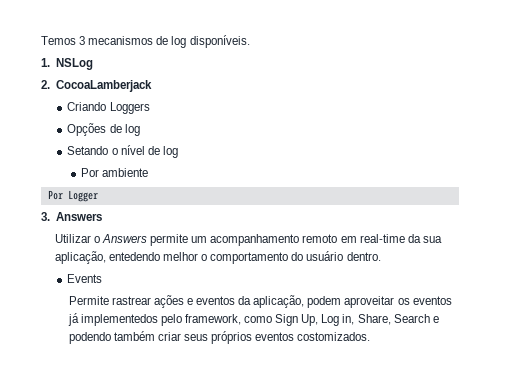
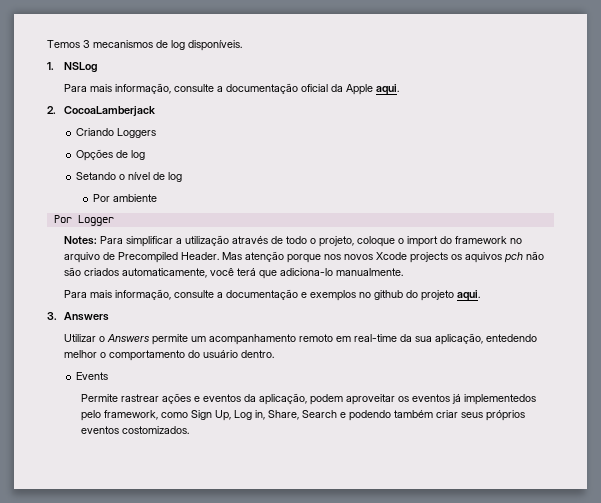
+ Para mais informação, consulte a documentação oficial da Apple aqui.
+ Notes: Para simplificar a utilização através de todo o projeto, coloque o import do framework no arquivo de Precompiled Header. Mas atenção porque nos novos Xcode projects os aquivos pch não são criados automaticamente, você terá que adiciona-lo manualmente.
+ Para mais informação, consulte a documentação e exemplos no github do projeto aqui.

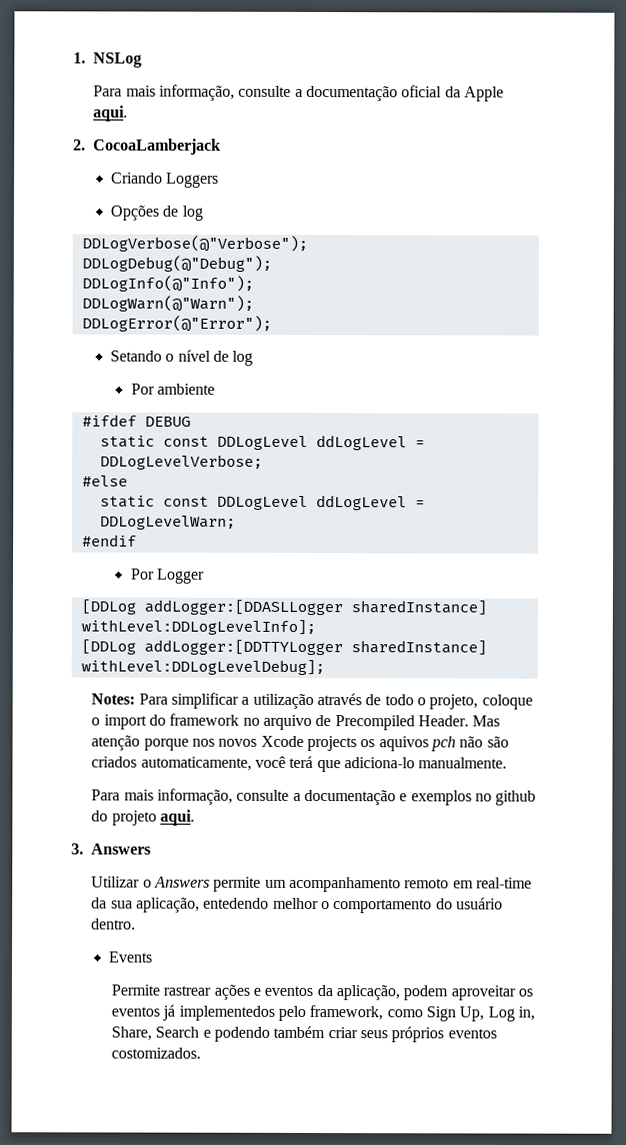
- Temos 3 mecanismos de log disponíveis.
+ DDLogVerbose(@"Verbose");
+ DDLogDebug(@"Debug");
+ DDLogInfo(@"Info");
+ DDLogWarn(@"Warn");
+ DDLogError(@"Error");
+ #ifdef DEBUG
+ static const DDLogLevel ddLogLevel = DDLogLevelVerbose;
+ #else
+ static const DDLogLevel ddLogLevel = DDLogLevelWarn;
+ #endif
  Por Logger
+ [DDLog addLogger:[DDASLLogger sharedInstance] withLevel:DDLogLevelInfo];
+ [DDLog addLogger:[DDTTYLogger sharedInstance] withLevel:DDLogLevelDebug];

